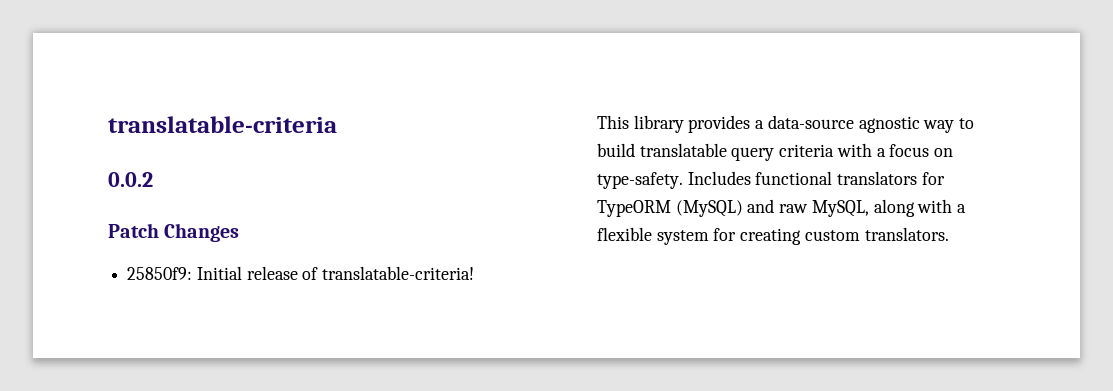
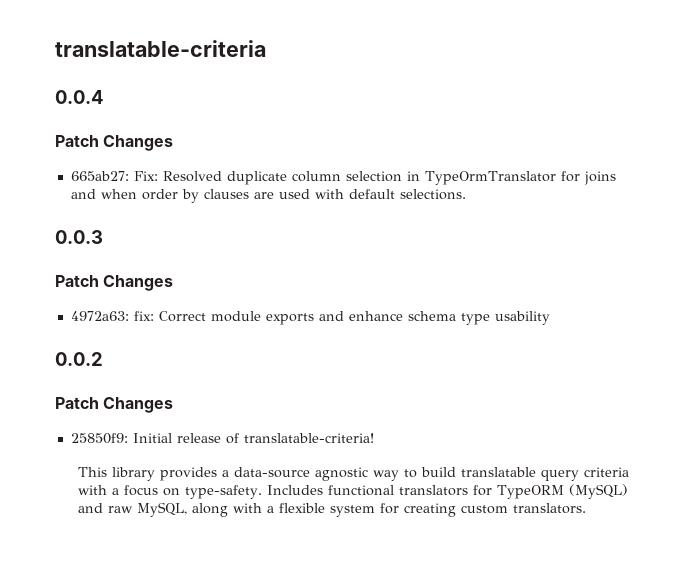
+ 0.0.4
+ Patch Changes
+ 665ab27: Fix: Resolved duplicate column selection in TypeOrmTranslator for joins and when order by clauses are used with default selections.
+ 0.0.3
+ Patch Changes
+ 4972a63: fix: Correct module exports and enhance schema type usability

